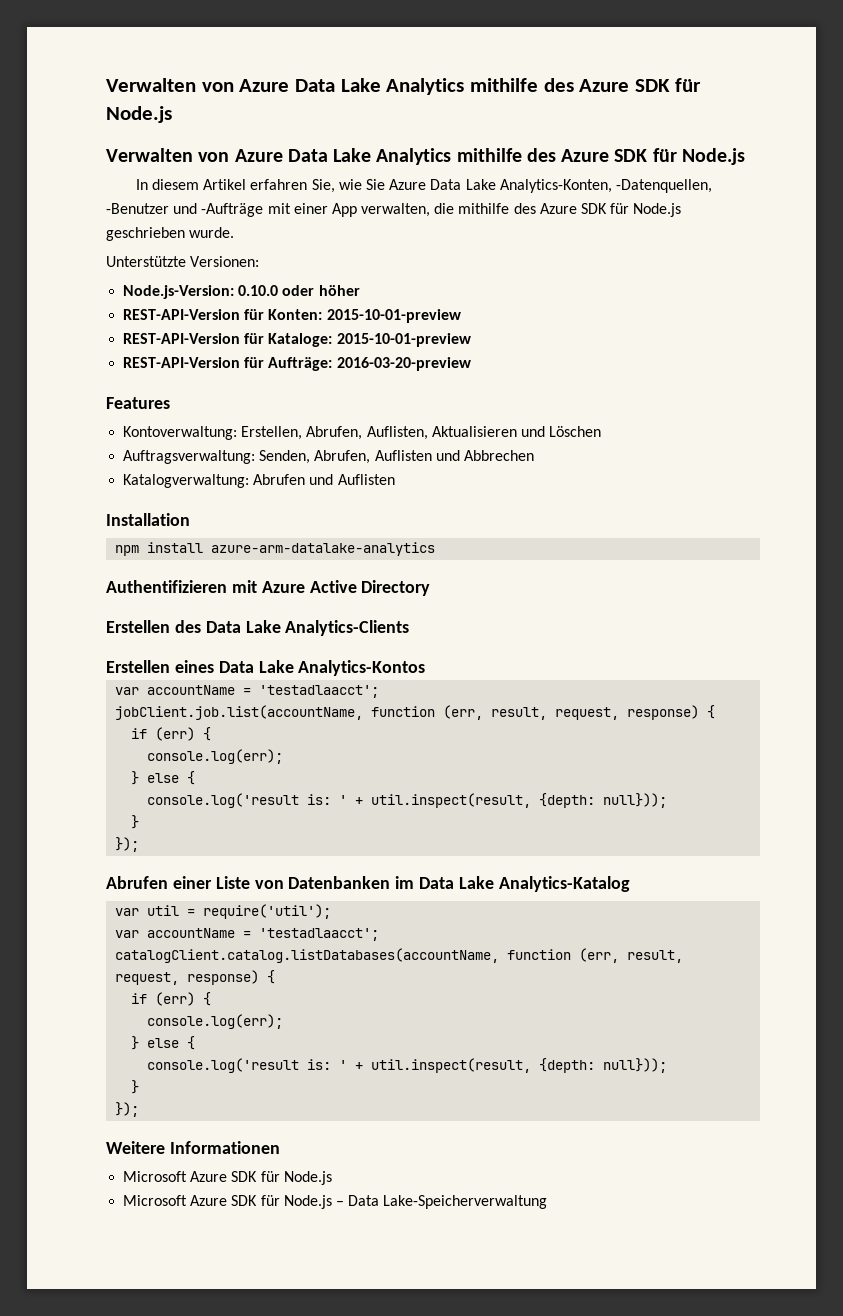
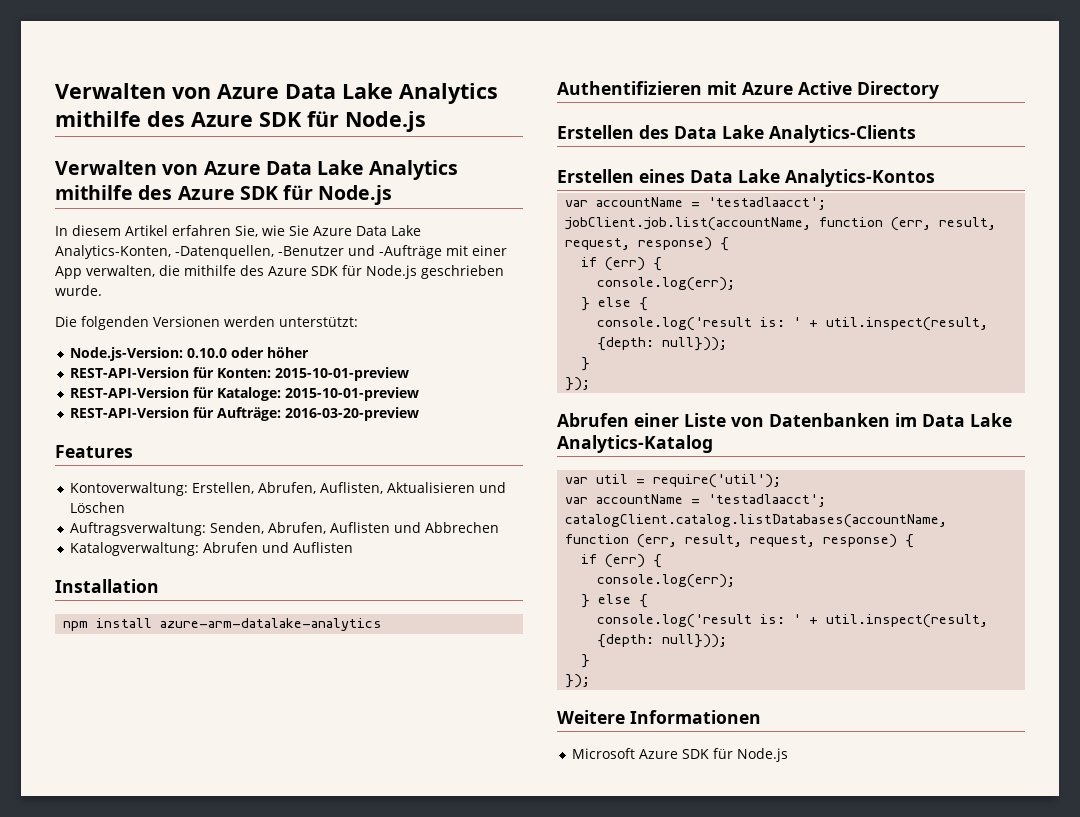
- Unterstützte Versionen:
+ Die folgenden Versionen werden unterstützt:
- Microsoft Azure SDK für Node.js – Data Lake-Speicherverwaltung

